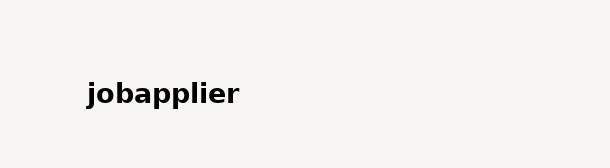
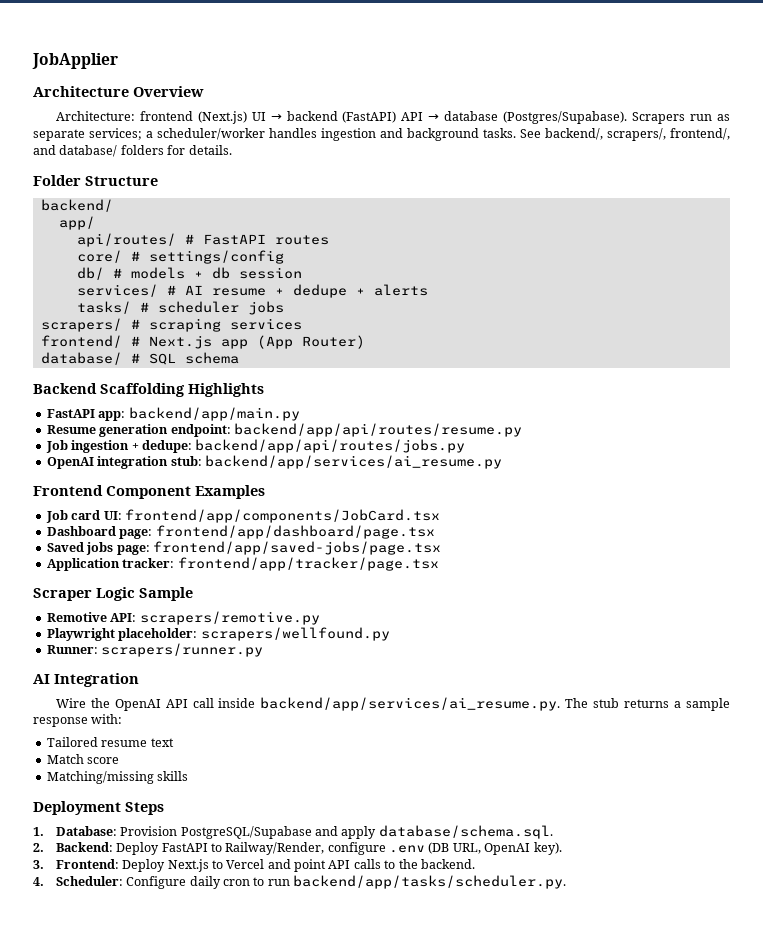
- jobapplier
+ JobApplier
+ Architecture Overview
+ Architecture: frontend (Next.js) UI → backend (FastAPI) API → database (Postgres/Supabase). Scrapers run as separate services; a scheduler/worker handles ingestion and background tasks. See backend/, scrapers/, frontend/, and database/ folders for details.
+ Folder Structure
+ backend/
+ app/
+ api/routes/ # FastAPI routes
+ core/ # settings/config
+ db/ # models + db session
+ services/ # AI resume + dedupe + alerts
+ tasks/ # scheduler jobs
+ scrapers/ # scraping services
+ frontend/ # Next.js app (App Router)
+ database/ # SQL schema
+ Backend Scaffolding Highlights
+ FastAPI app: backend/app/main.py
+ Resume generation endpoint: backend/app/api/routes/resume.py
+ Job ingestion + dedupe: backend/app/api/routes/jobs.py
+ OpenAI integration stub: backend/app/services/ai_resume.py
+ Frontend Component Examples
+ Job card UI: frontend/app/components/JobCard.tsx
+ Dashboard page: frontend/app/dashboard/page.tsx
+ Saved jobs page: frontend/app/saved-jobs/page.tsx
+ Application tracker: frontend/app/tracker/page.tsx
+ Scraper Logic Sample
+ Remotive API: scrapers/remotive.py
+ Playwright placeholder: scrapers/wellfound.py
+ Runner: scrapers/runner.py
+ AI Integration
+ Wire the OpenAI API call inside backend/app/services/ai_resume.py. The stub returns a sample response with:
+ Tailored resume text
+ Match score
+ Matching/missing skills
+ Deployment Steps
+ 1. Database: Provision PostgreSQL/Supabase and apply database/schema.sql.
+ 2. Backend: Deploy FastAPI to Railway/Render, configure .env (DB URL, OpenAI key).
+ 3. Frontend: Deploy Next.js to Vercel and point API calls to the backend.
+ 4. Scheduler: Configure daily cron to run backend/app/tasks/scheduler.py.

